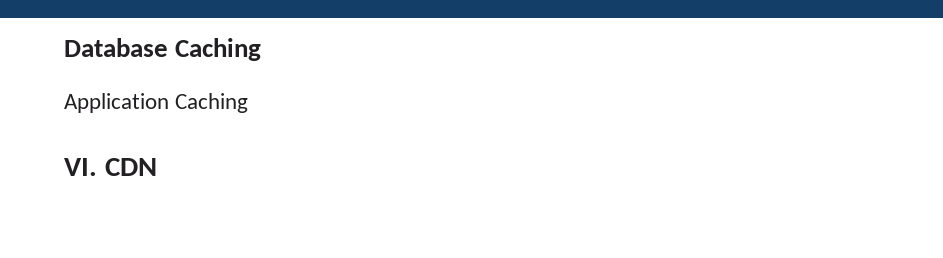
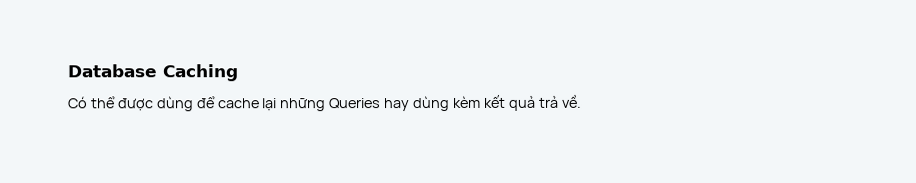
- Application Caching
- VI. CDN
+ Có thể được dùng để cache lại những Queries hay dùng kèm kết quả trả về.

